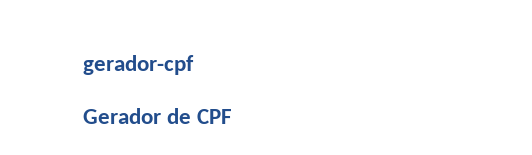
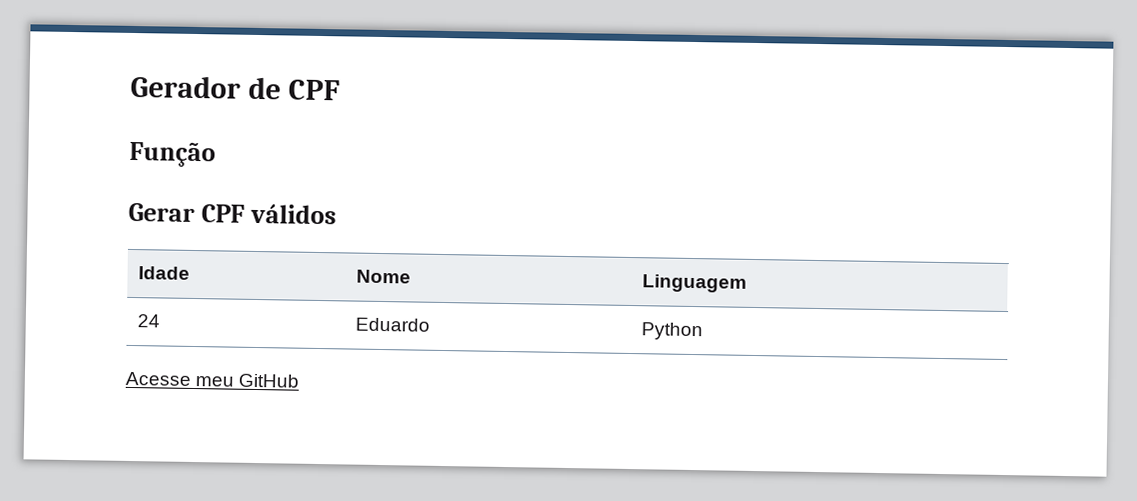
- gerador-cpf
+ Função
+ Gerar CPF válidos
+ Idade | Nome | Linguagem
+ 24 | Eduardo | Python
+ Acesse meu GitHub

